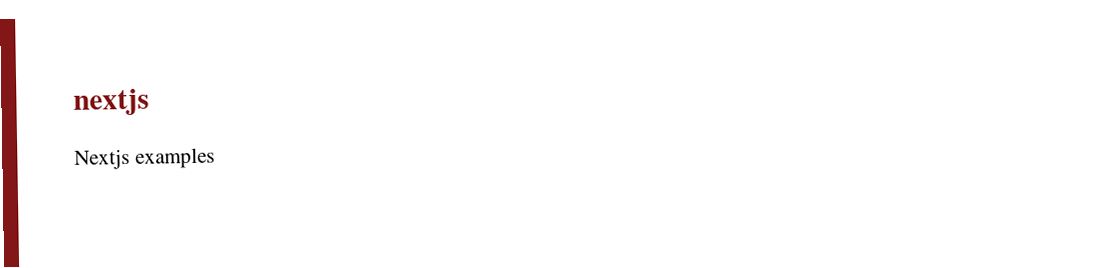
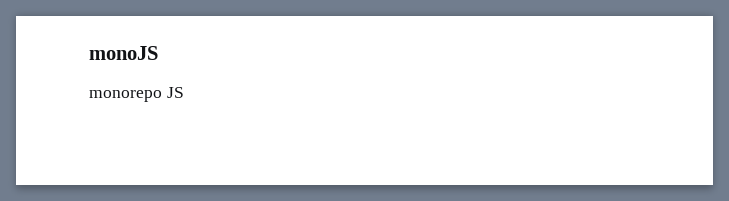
- nextjs
- Nextjs examples
+ monoJS
+ monorepo JS

